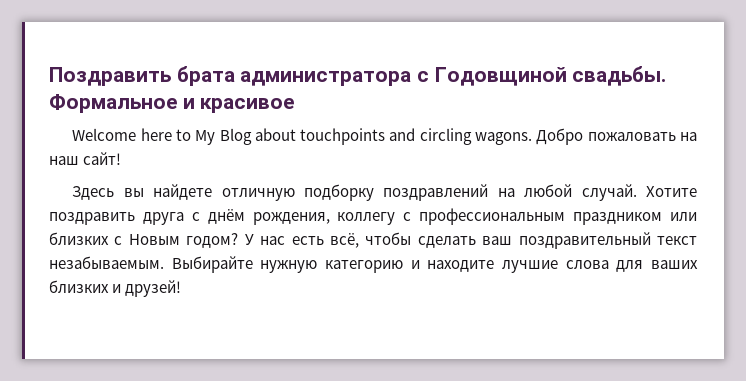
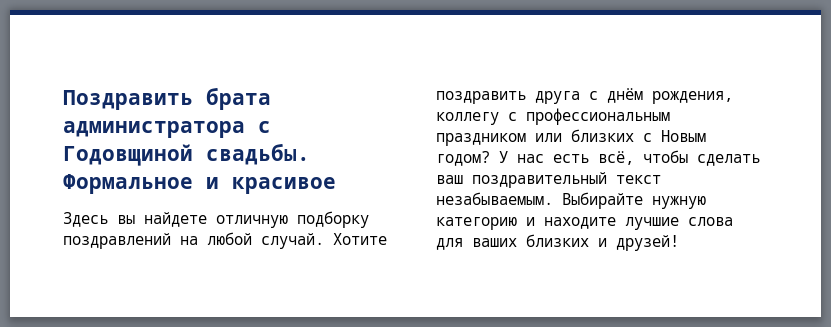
- Welcome here to My Blog about touchpoints and circling wagons. Добро пожаловать на наш сайт!

